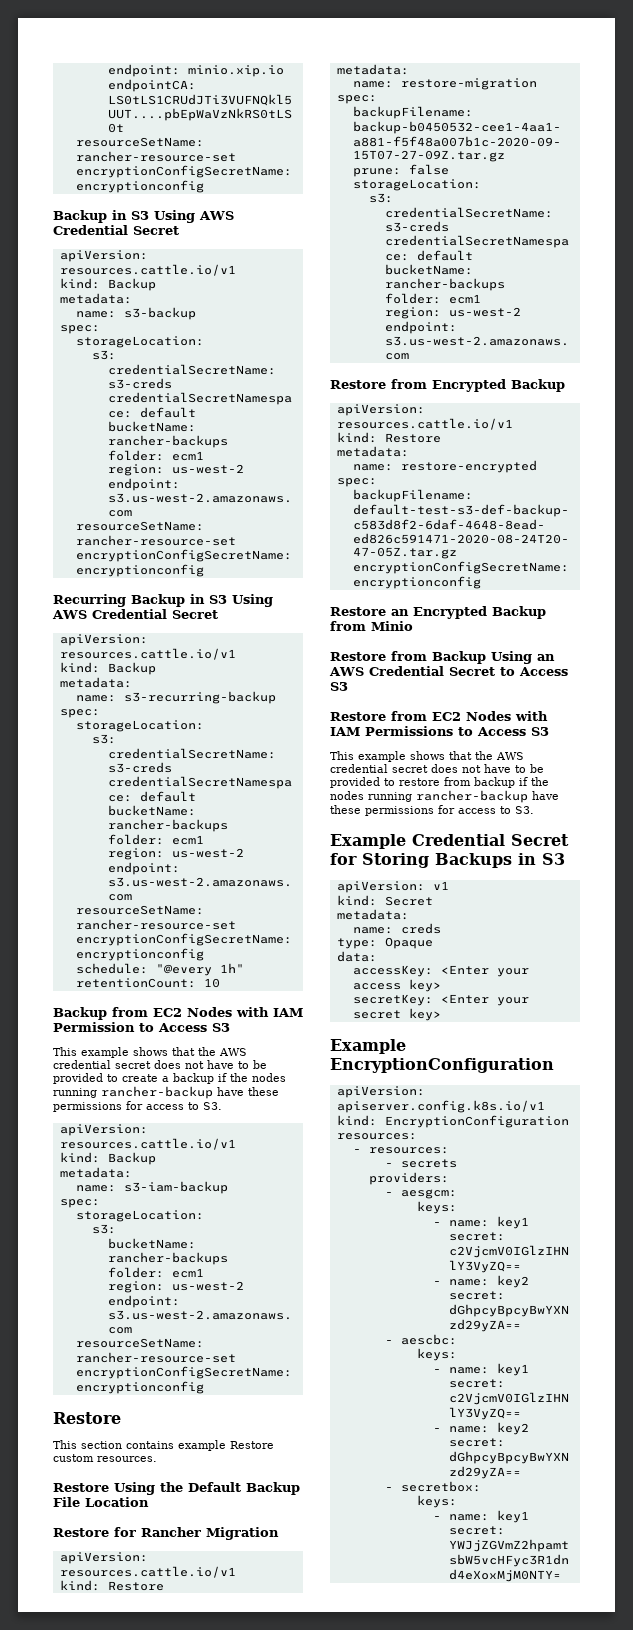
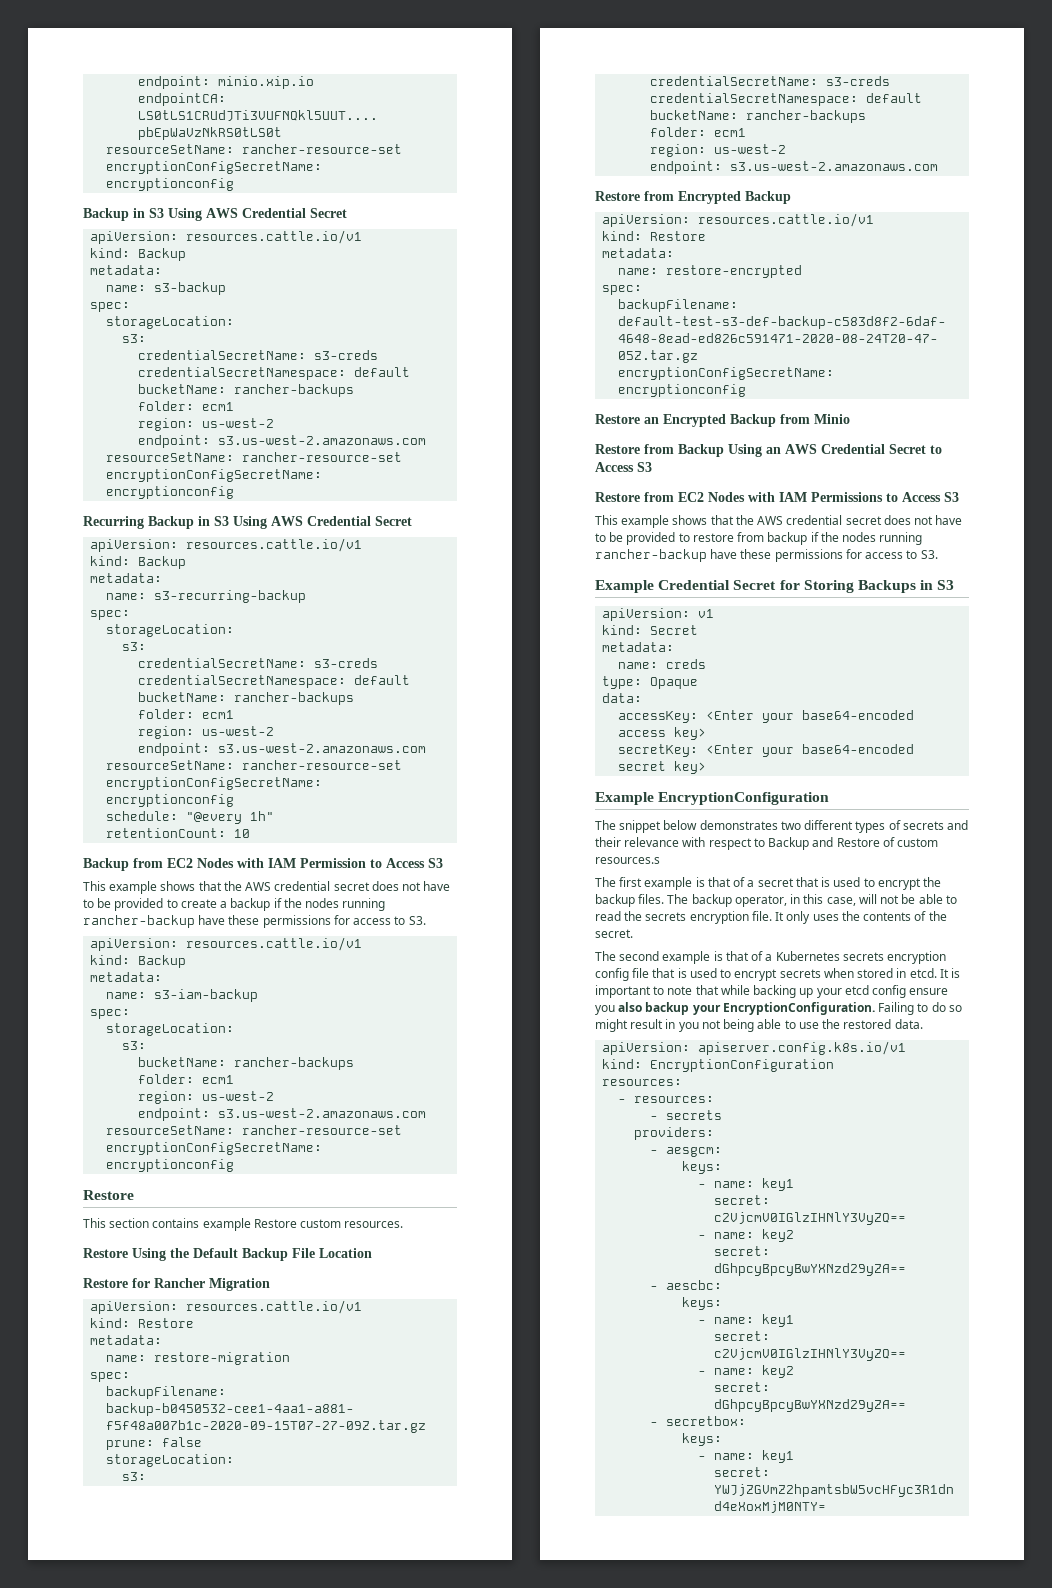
- accessKey: <Enter your access key>
+ accessKey: <Enter your base64-encoded access key>
- secretKey: <Enter your secret key>
+ secretKey: <Enter your base64-encoded secret key>
+ The snippet below demonstrates two different types of secrets and their relevance with respect to Backup and Restore of custom resources.s
+ The first example is that of a secret that is used to encrypt the backup files. The backup operator, in this case, will not be able to read the secrets encryption file. It only uses the contents of the secret.
+ The second example is that of a Kubernetes secrets encryption config file that is used to encrypt secrets when stored in etcd. It is important to note that while backing up your etcd config ensure you also backup your EncryptionConfiguration. Failing to do so might result in you not being able to use the restored data.

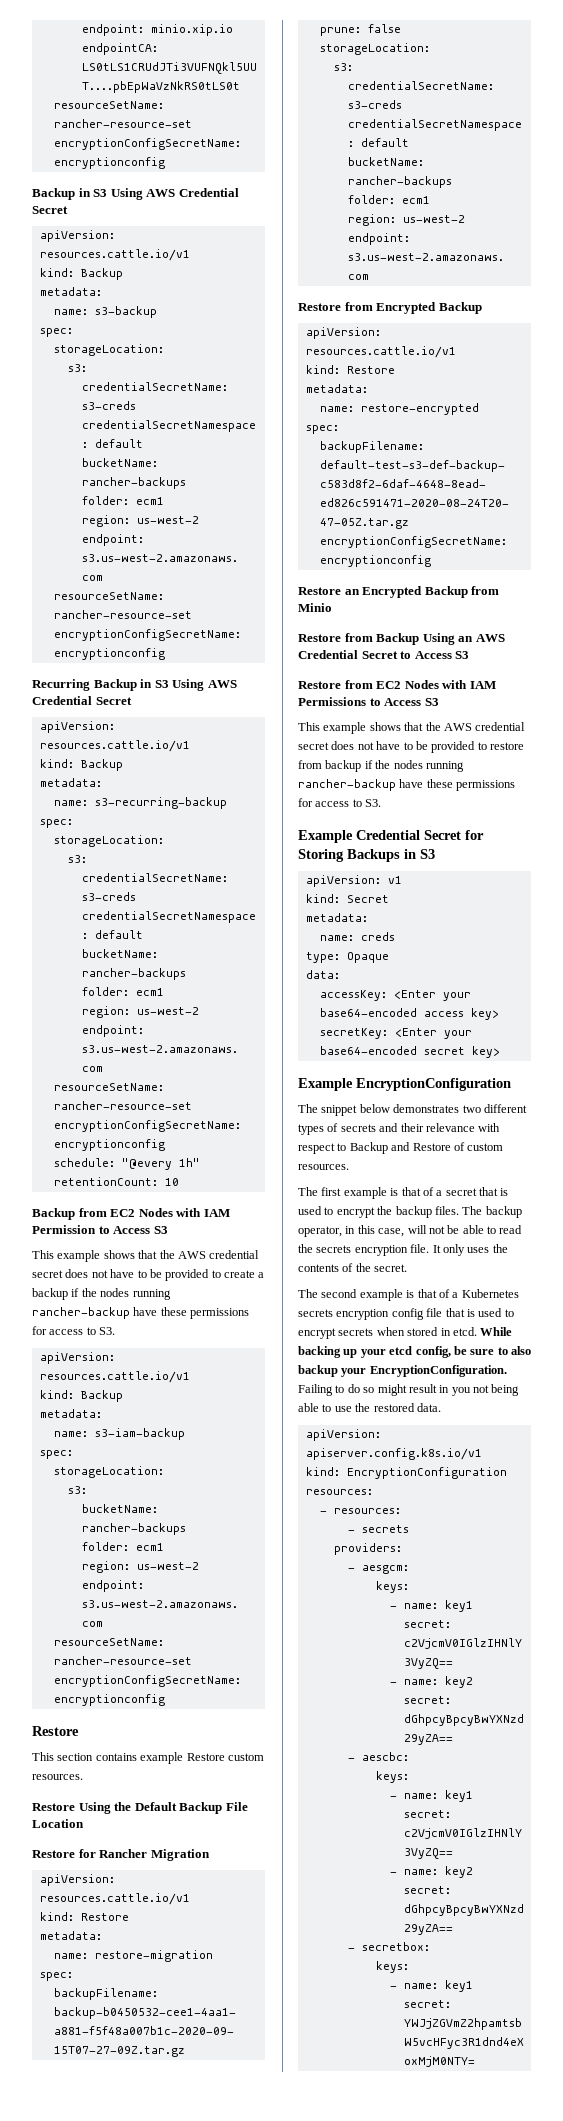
- The snippet below demonstrates two different types of secrets and their relevance with respect to Backup and Restore of custom resources.s
+ The snippet below demonstrates two different types of secrets and their relevance with respect to Backup and Restore of custom resources.
- It is important to note that while backing up your etcd config ensure you also backup your EncryptionConfiguration.
+ While backing up your etcd config, be sure to also backup your EncryptionConfiguration.

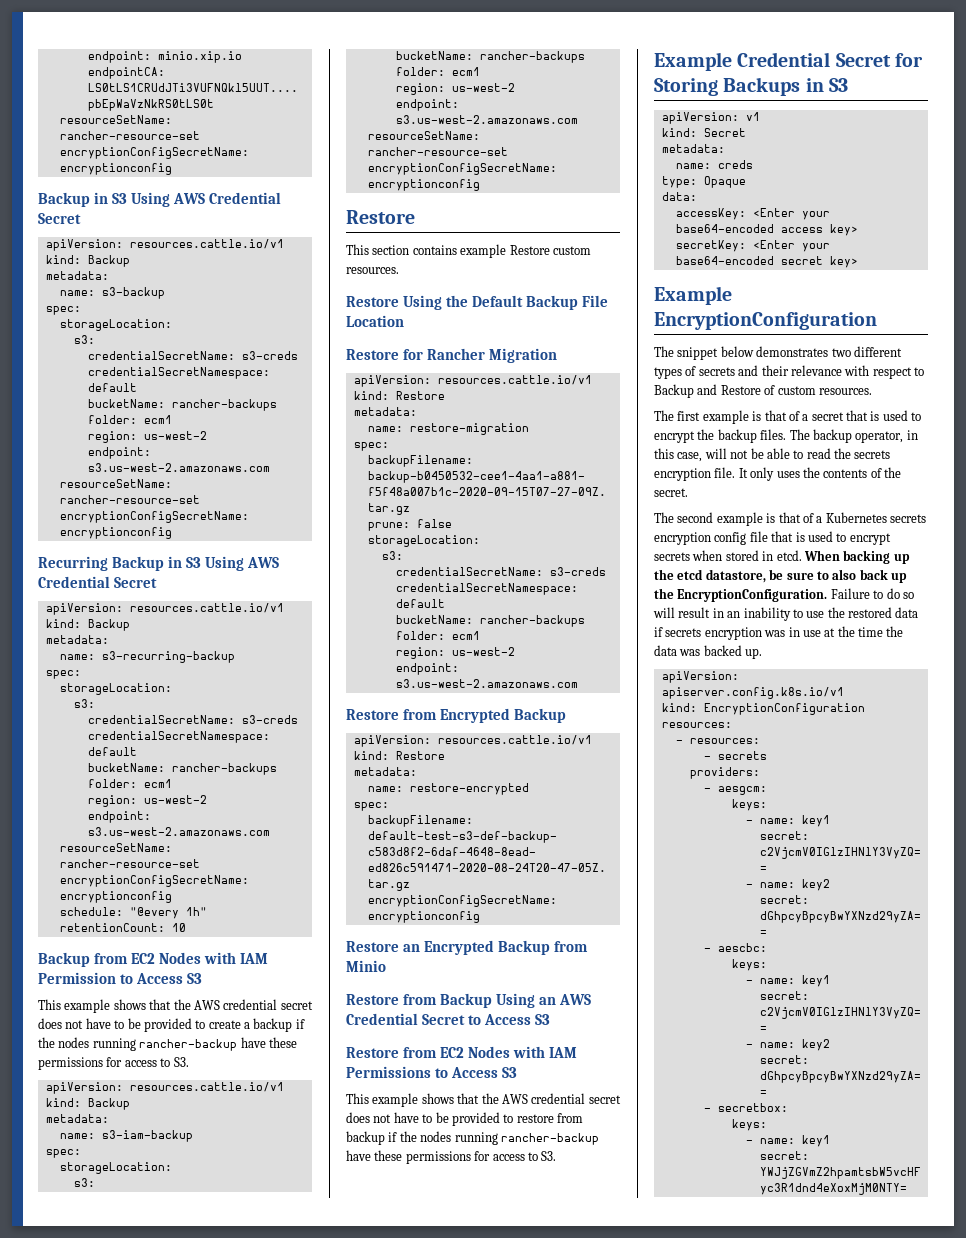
- While backing up your etcd config, be sure to also backup your EncryptionConfiguration. Failing to do so might result in you not being able to use the restored data.
+ When backing up the etcd datastore, be sure to also back up the EncryptionConfiguration. Failure to do so will result in an inability to use the restored data if secrets encryption was in use at the time the data was backed up.

